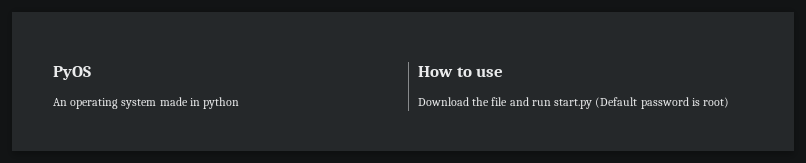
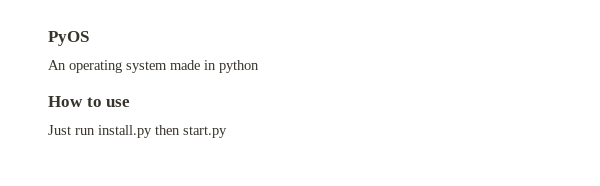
- Download the file and run start.py (Default password is root)
+ Just run install.py then start.py

